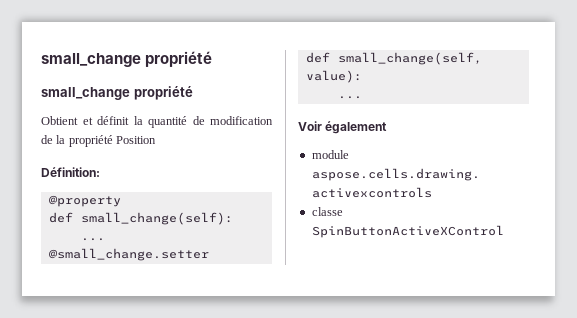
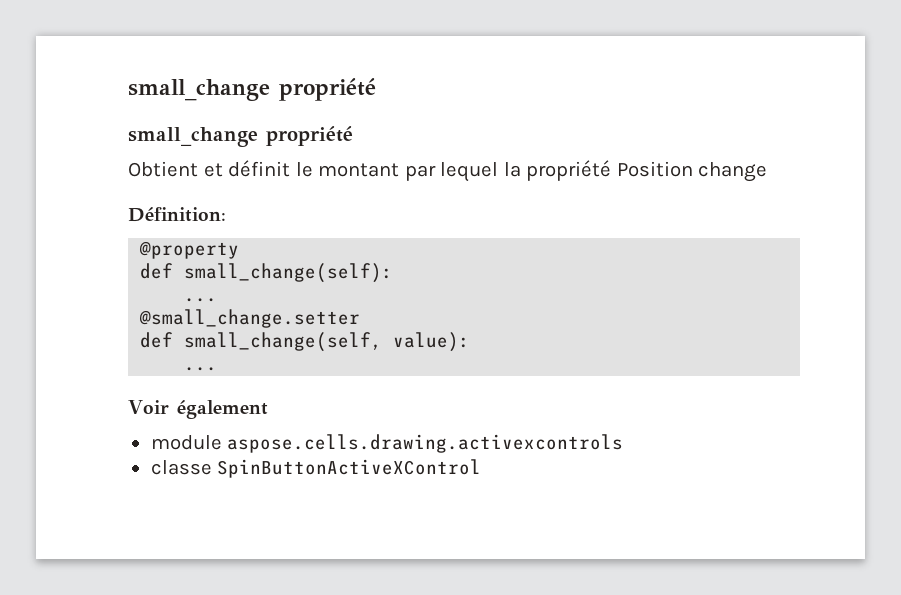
- Obtient et définit la quantité de modification de la propriété Position
+ Obtient et définit le montant par lequel la propriété Position change

